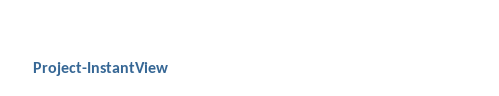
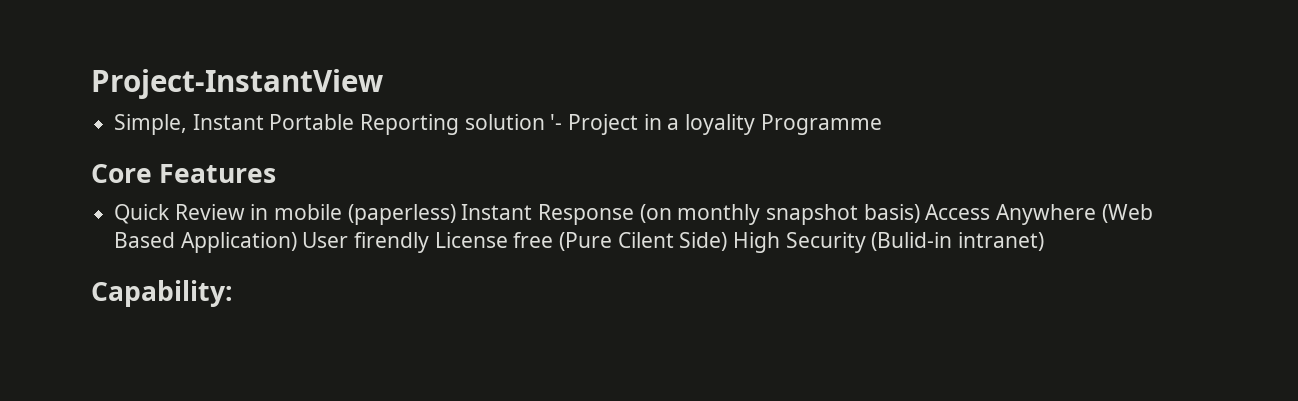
+ Simple, Instant Portable Reporting solution '- Project in a loyality Programme
+ Core Features
+ Quick Review in mobile (paperless) Instant Response (on monthly snapshot basis) Access Anywhere (Web Based Application) User firendly License free (Pure Cilent Side) High Security (Bulid-in intranet)
+ Capability:

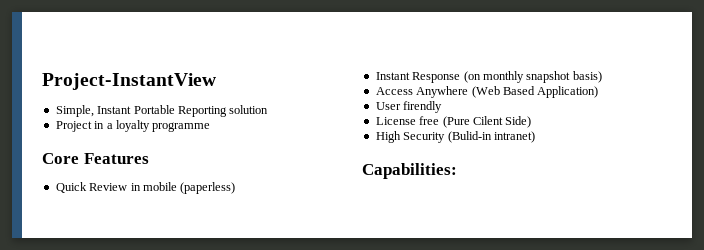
- Simple, Instant Portable Reporting solution '- Project in a loyality Programme
+ Simple, Instant Portable Reporting solution
+ Project in a loyalty programme
- Quick Review in mobile (paperless) Instant Response (on monthly snapshot basis) Access Anywhere (Web Based Application) User firendly License free (Pure Cilent Side) High Security (Bulid-in intranet)
+ Quick Review in mobile (paperless)
+ Instant Response (on monthly snapshot basis)
+ Access Anywhere (Web Based Application)
+ User firendly
+ License free (Pure Cilent Side)
+ High Security (Bulid-in intranet)
- Capability:
+ Capabilities:

